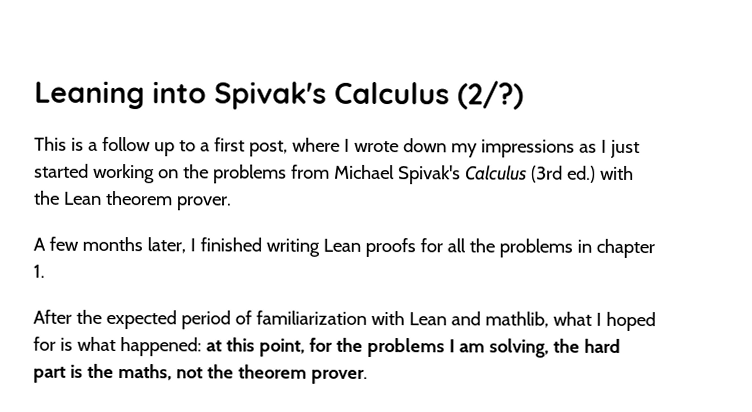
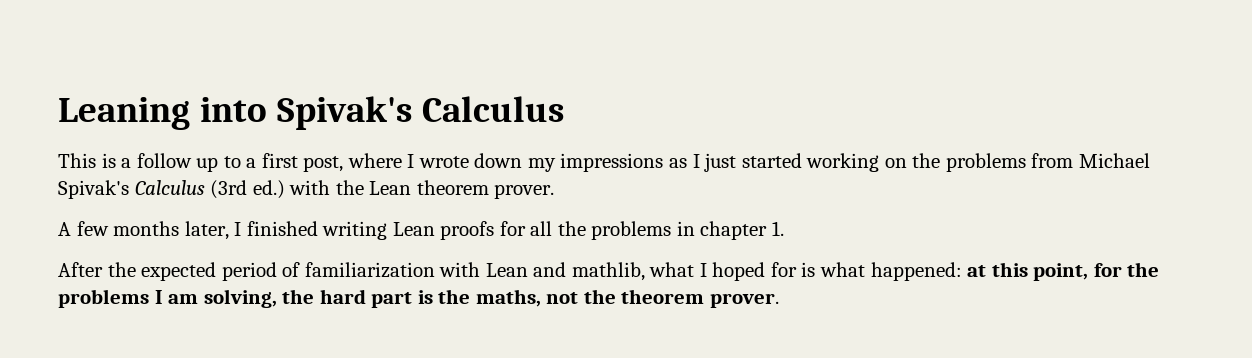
- Leaning into Spivak's Calculus (2/?)
+ Leaning into Spivak's Calculus

